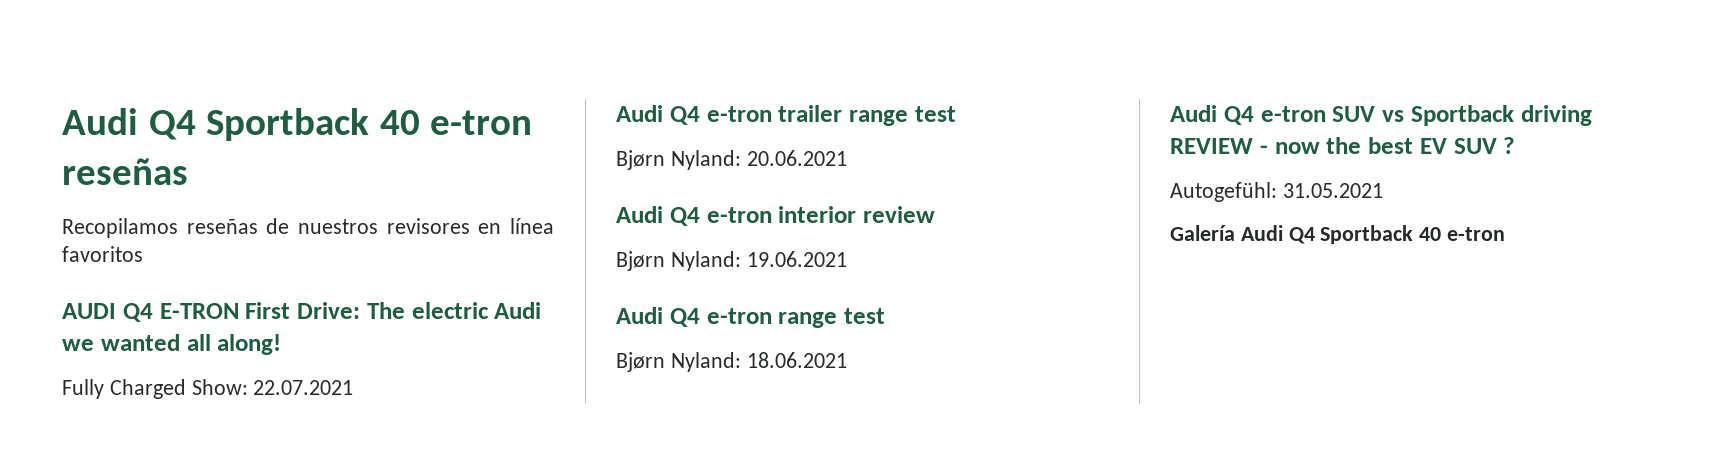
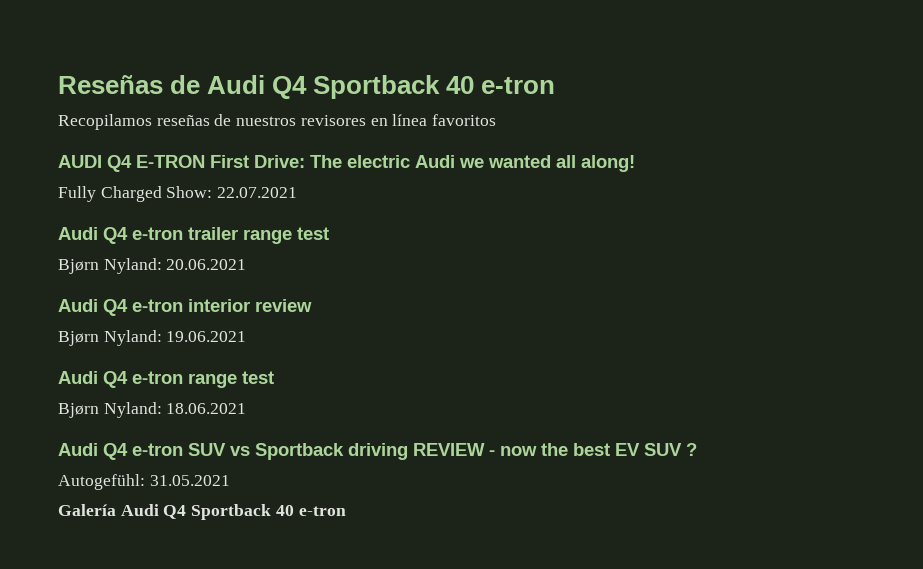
- Audi Q4 Sportback 40 e-tron reseñas
+ Reseñas de Audi Q4 Sportback 40 e-tron

